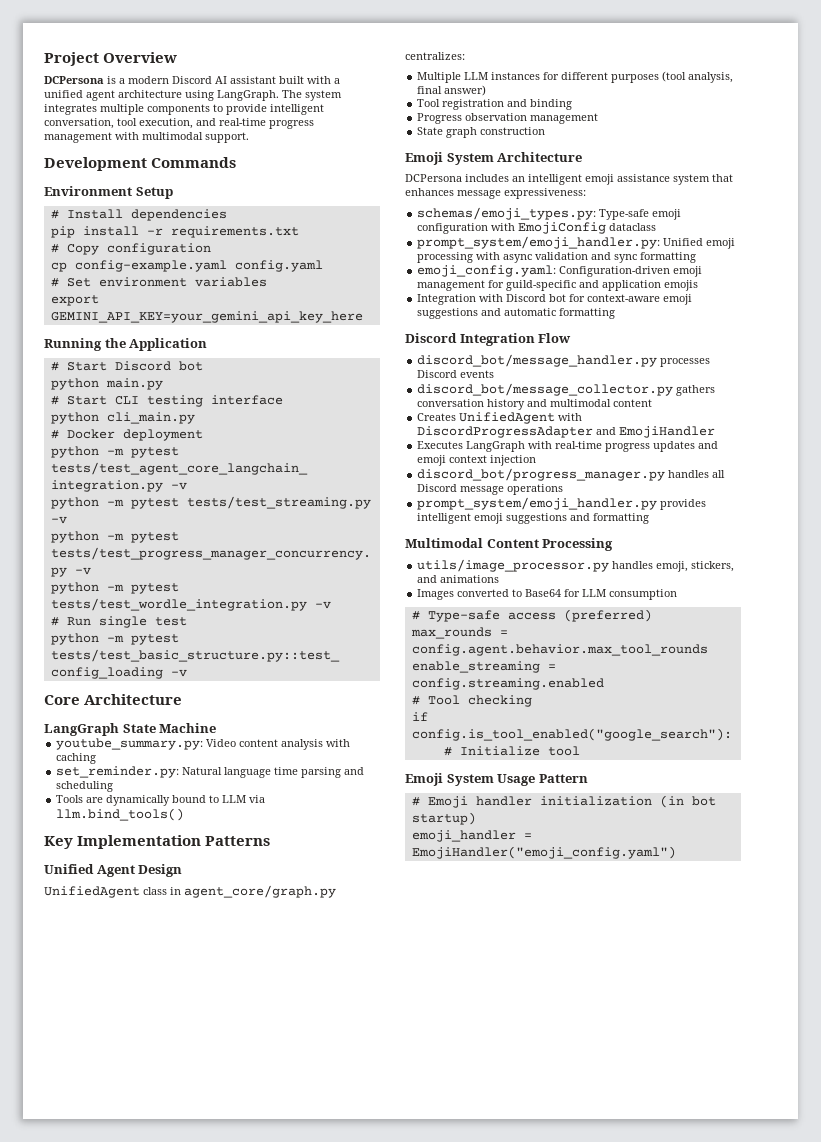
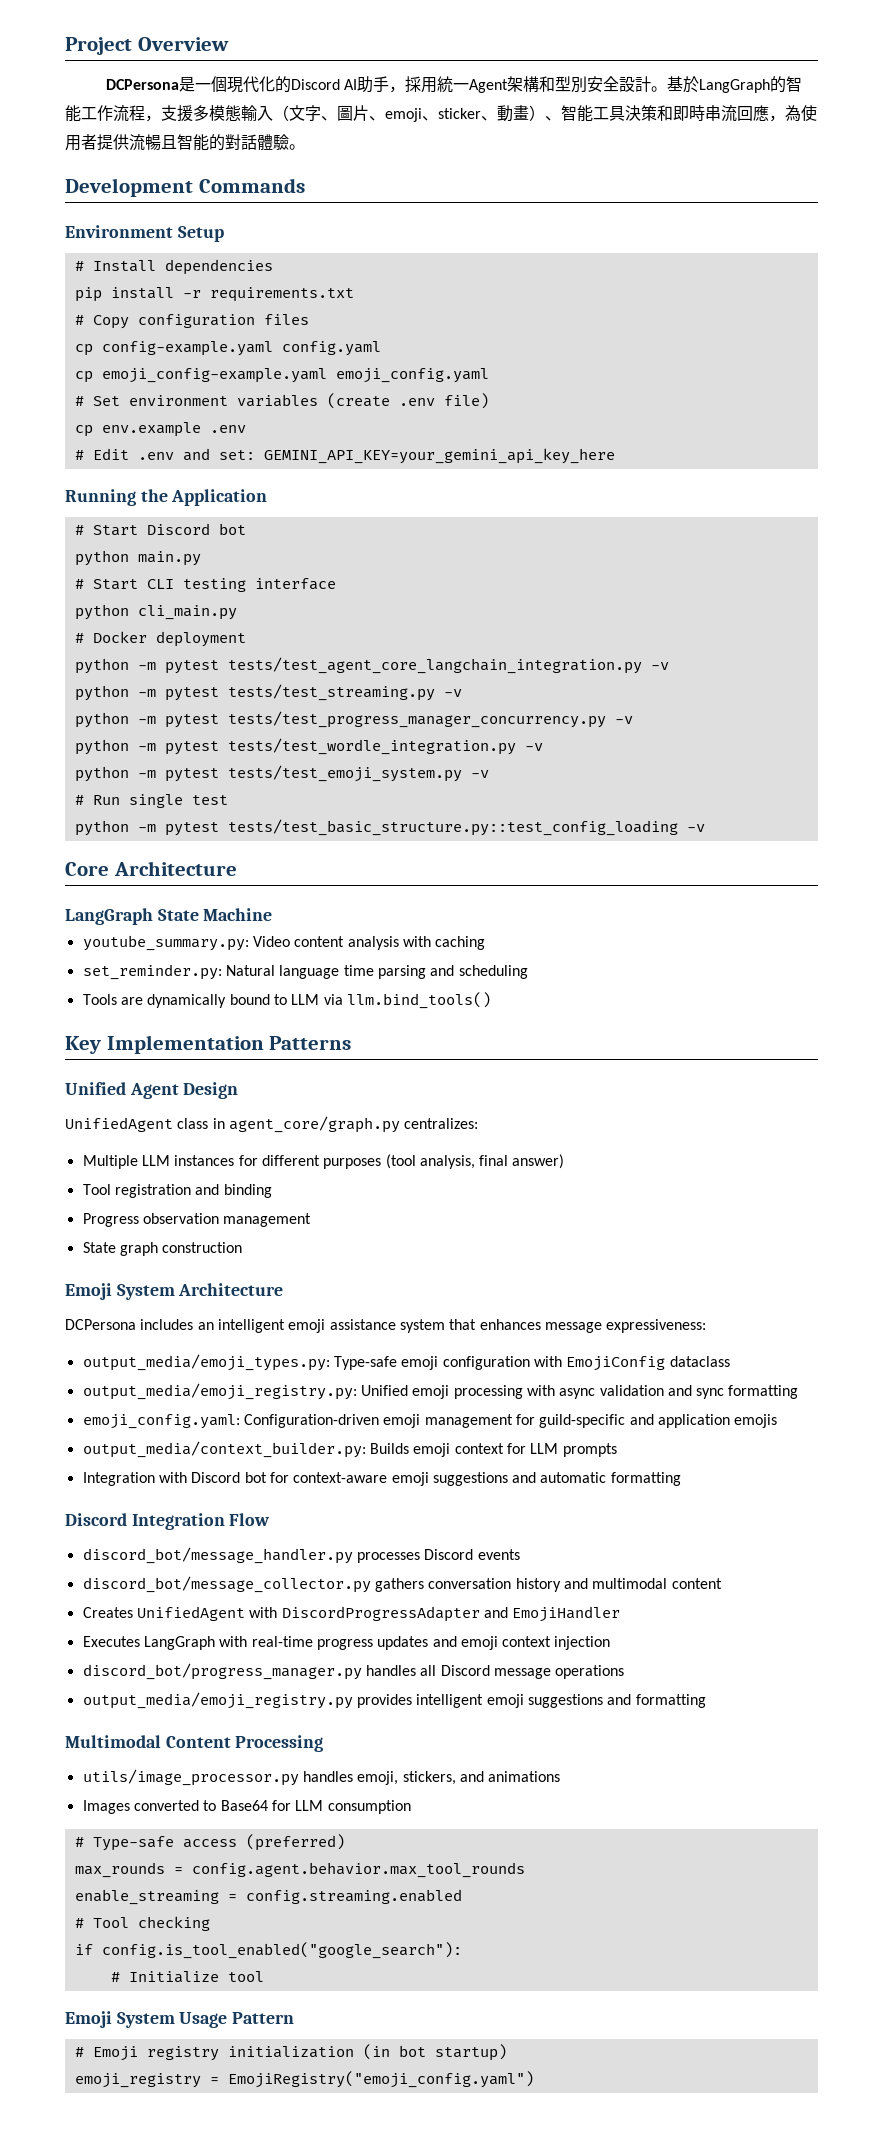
- DCPersona is a modern Discord AI assistant built with a unified agent architecture using LangGraph. The system integrates multiple components to provide intelligent conversation, tool execution, and real-time progress management with multimodal support.
+ DCPersona是一個現代化的Discord AI助手，採用統一Agent架構和型別安全設計。基於LangGraph的智能工作流程，支援多模態輸入（文字、圖片、emoji、sticker、動畫）、智能工具決策和即時串流回應，為使用者提供流暢且智能的對話體驗。
- # Copy configuration
+ # Copy configuration files
+ cp emoji_config-example.yaml emoji_config.yaml
- # Set environment variables
- export GEMINI_API_KEY=your_gemini_api_key_here
+ # Set environment variables (create .env file)
+ cp env.example .env
+ # Edit .env and set: GEMINI_API_KEY=your_gemini_api_key_here
+ python -m pytest tests/test_emoji_system.py -v
- schemas/emoji_types.py: Type-safe emoji configuration with EmojiConfig dataclass
+ output_media/emoji_types.py: Type-safe emoji configuration with EmojiConfig dataclass
- prompt_system/emoji_handler.py: Unified emoji processing with async validation and sync formatting
+ output_media/emoji_registry.py: Unified emoji processing with async validation and sync formatting
+ output_media/context_builder.py: Builds emoji context for LLM prompts
- prompt_system/emoji_handler.py provides intelligent emoji suggestions and formatting
+ output_media/emoji_registry.py provides intelligent emoji suggestions and formatting
- # Emoji handler initialization (in bot startup)
+ # Emoji registry initialization (in bot startup)
- emoji_handler = EmojiHandler("emoji_config.yaml")
+ emoji_registry = EmojiRegistry("emoji_config.yaml")

